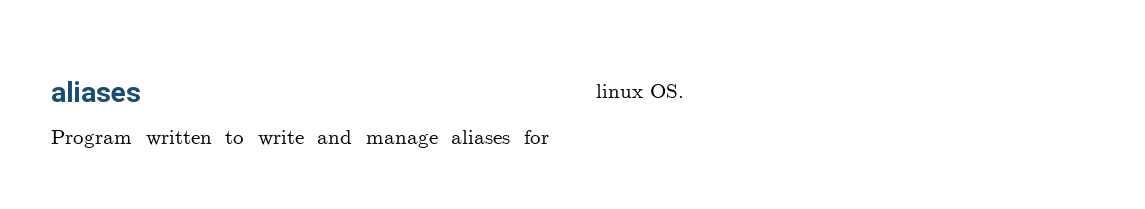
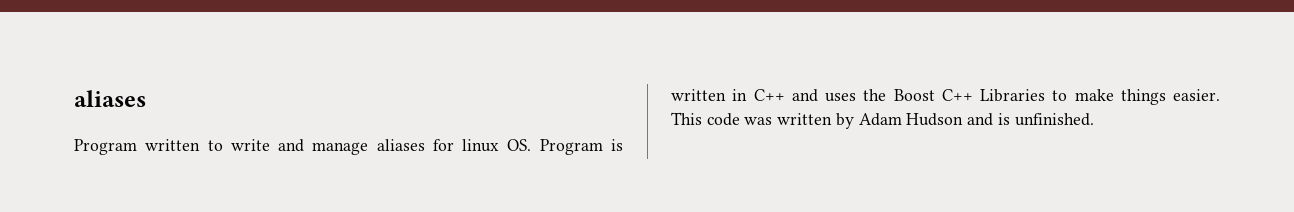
- Program written to write and manage aliases for linux OS.
+ Program written to write and manage aliases for linux OS. Program is written in C++ and uses the Boost C++ Libraries to make things easier. This code was written by Adam Hudson and is unfinished.

